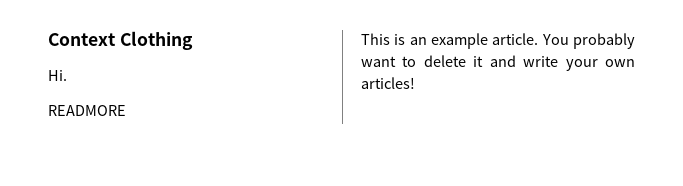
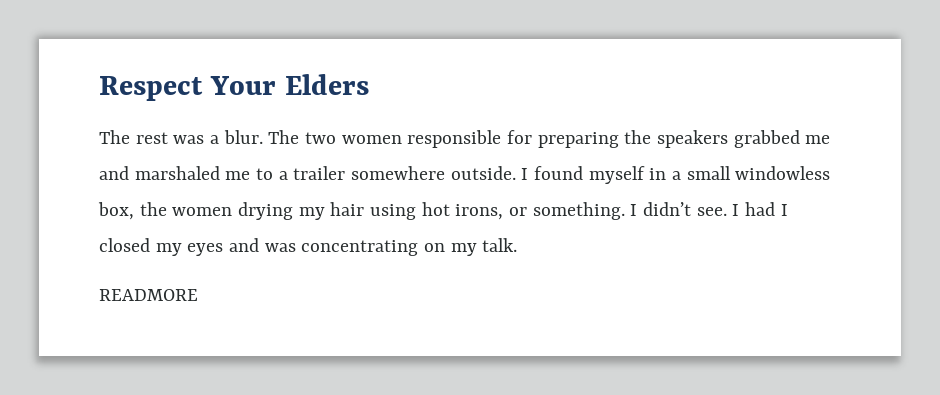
- Context Clothing
- Hi.
+ Respect Your Elders
+ The rest was a blur. The two women responsible for preparing the speakers grabbed me and marshaled me to a trailer somewhere outside. I found myself in a small windowless box, the women drying my hair using hot irons, or something. I didn’t see. I had I closed my eyes and was concentrating on my talk.
  READMORE
- This is an example article. You probably want to delete it and write your own articles!

